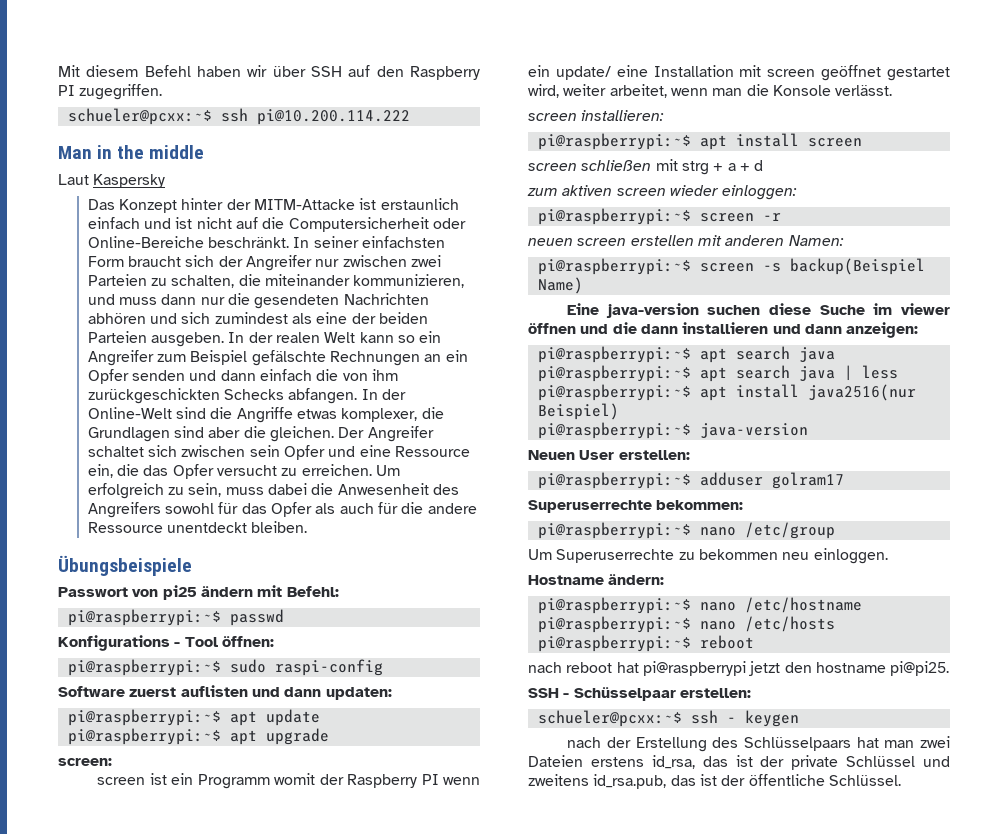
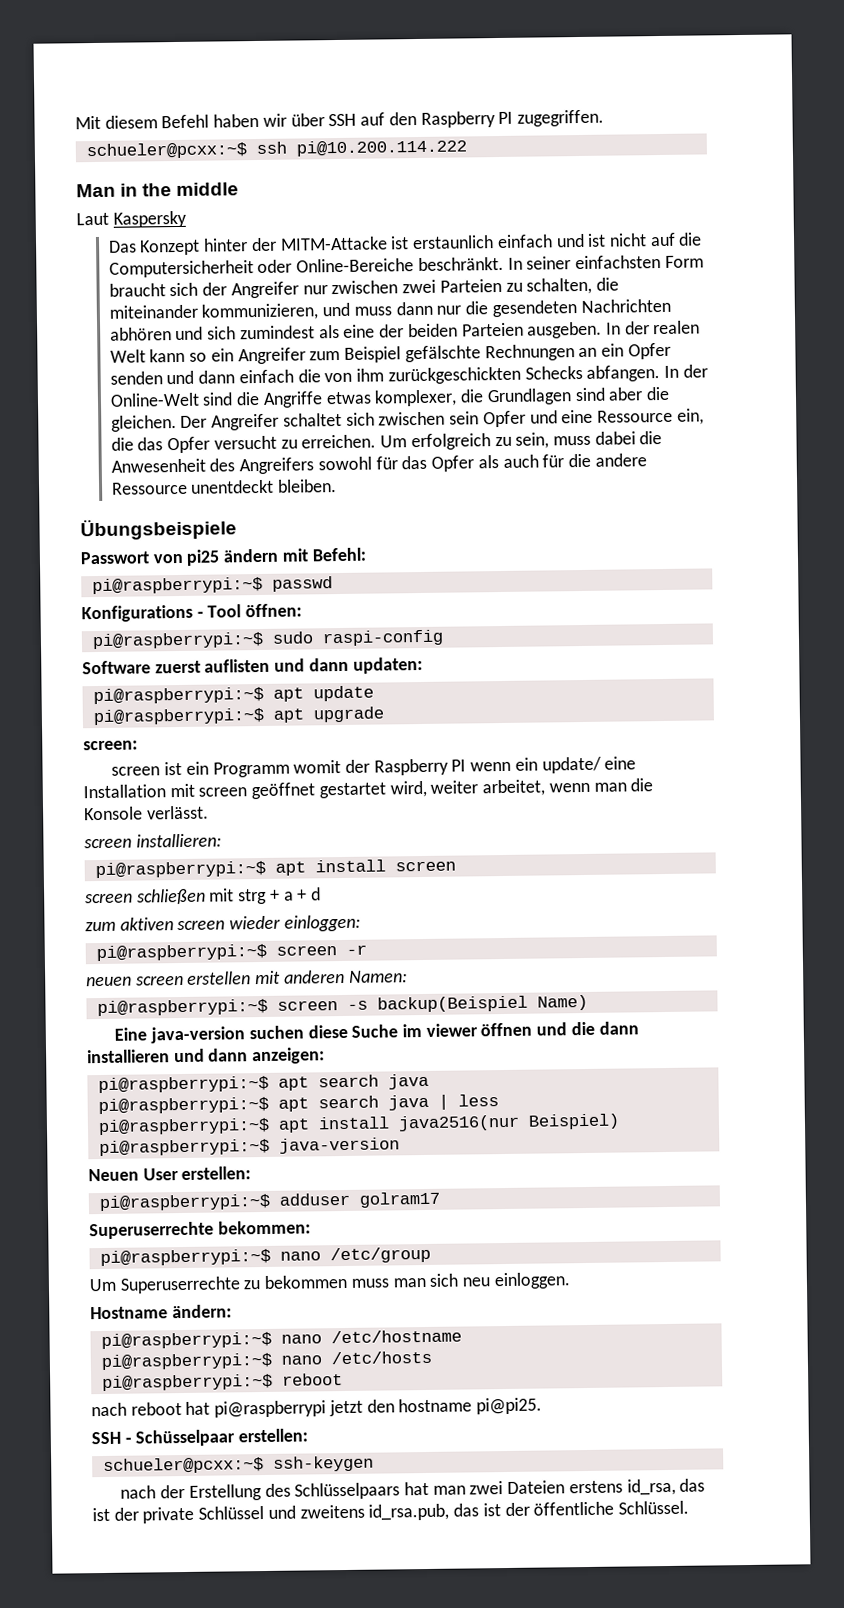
- Um Superuserrechte zu bekommen neu einloggen.
+ Um Superuserrechte zu bekommen muss man sich neu einloggen.
- schueler@pcxx:~$ ssh - keygen
+ schueler@pcxx:~$ ssh-keygen

